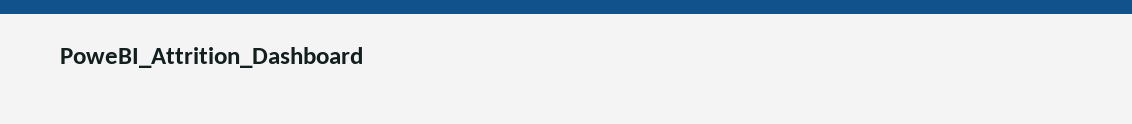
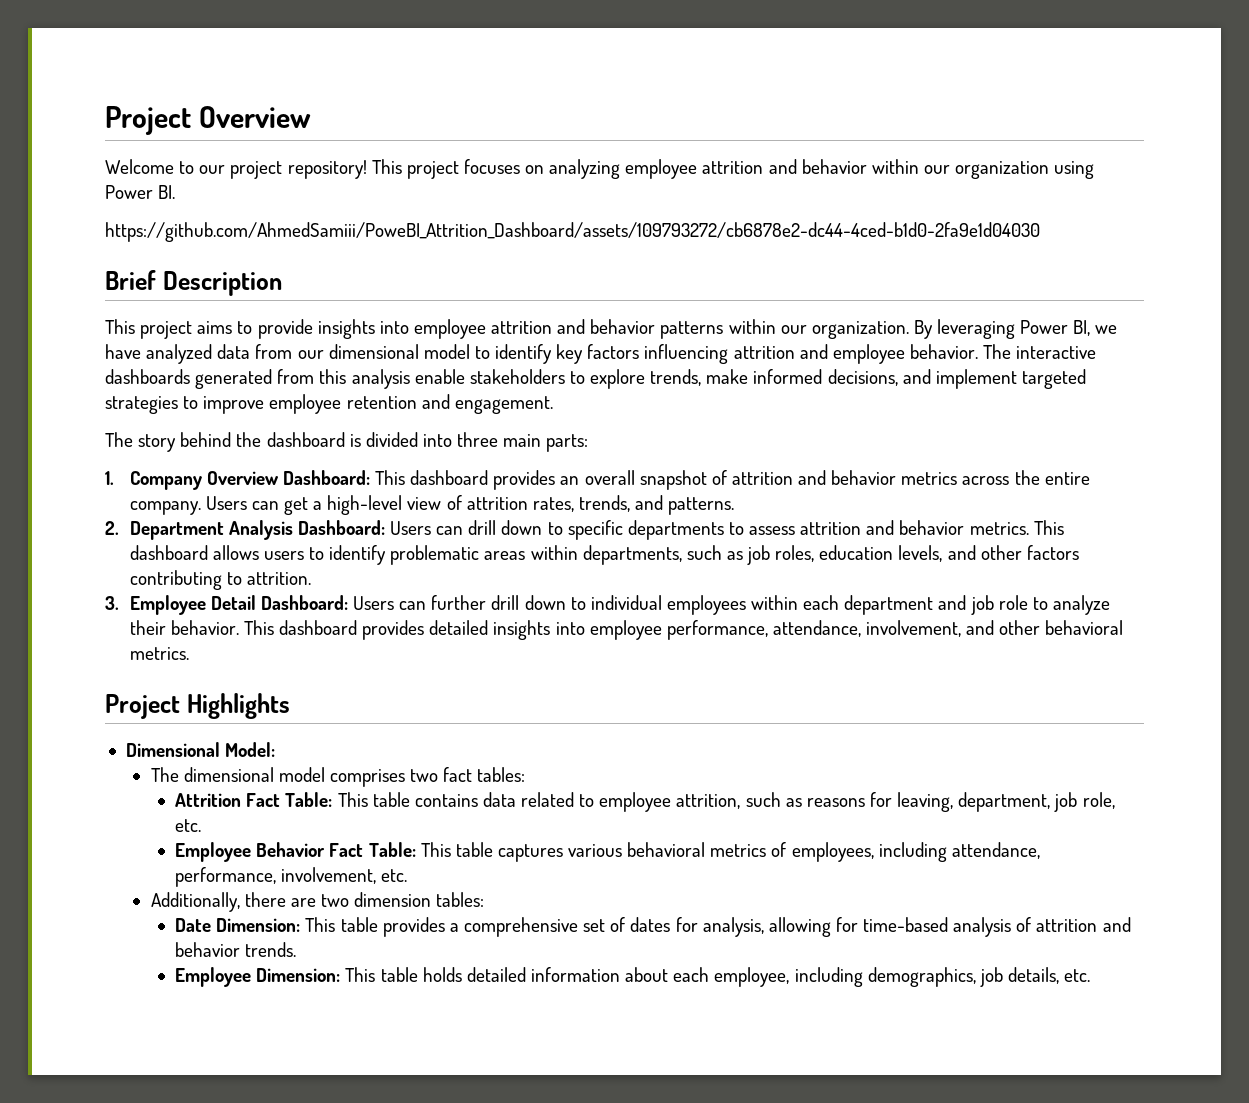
- PoweBI_Attrition_Dashboard
+ Project Overview
+ Welcome to our project repository! This project focuses on analyzing employee attrition and behavior within our organization using Power BI.
+ https://github.com/AhmedSamiii/PoweBI_Attrition_Dashboard/assets/109793272/cb6878e2-dc44-4ced-b1d0-2fa9e1d04030
+ Brief Description
+ This project aims to provide insights into employee attrition and behavior patterns within our organization. By leveraging Power BI, we have analyzed data from our dimensional model to identify key factors influencing attrition and employee behavior. The interactive dashboards generated from this analysis enable stakeholders to explore trends, make informed decisions, and implement targeted strategies to improve employee retention and engagement.
+ The story behind the dashboard is divided into three main parts:
+ 1. Company Overview Dashboard: This dashboard provides an overall snapshot of attrition and behavior metrics across the entire company. Users can get a high-level view of attrition rates, trends, and patterns.
+ 2. Department Analysis Dashboard: Users can drill down to specific departments to assess attrition and behavior metrics. This dashboard allows users to identify problematic areas within departments, such as job roles, education levels, and other factors contributing to attrition.
+ 3. Employee Detail Dashboard: Users can further drill down to individual employees within each department and job role to analyze their behavior. This dashboard provides detailed insights into employee performance, attendance, involvement, and other behavioral metrics.
+ Project Highlights
+ Dimensional Model:
+ The dimensional model comprises two fact tables:
+ Attrition Fact Table: This table contains data related to employee attrition, such as reasons for leaving, department, job role, etc.
+ Employee Behavior Fact Table: This table captures various behavioral metrics of employees, including attendance, performance, involvement, etc.
+ Additionally, there are two dimension tables:
+ Date Dimension: This table provides a comprehensive set of dates for analysis, allowing for time-based analysis of attrition and behavior trends.
+ Employee Dimension: This table holds detailed information about each employee, including demographics, job details, etc.

